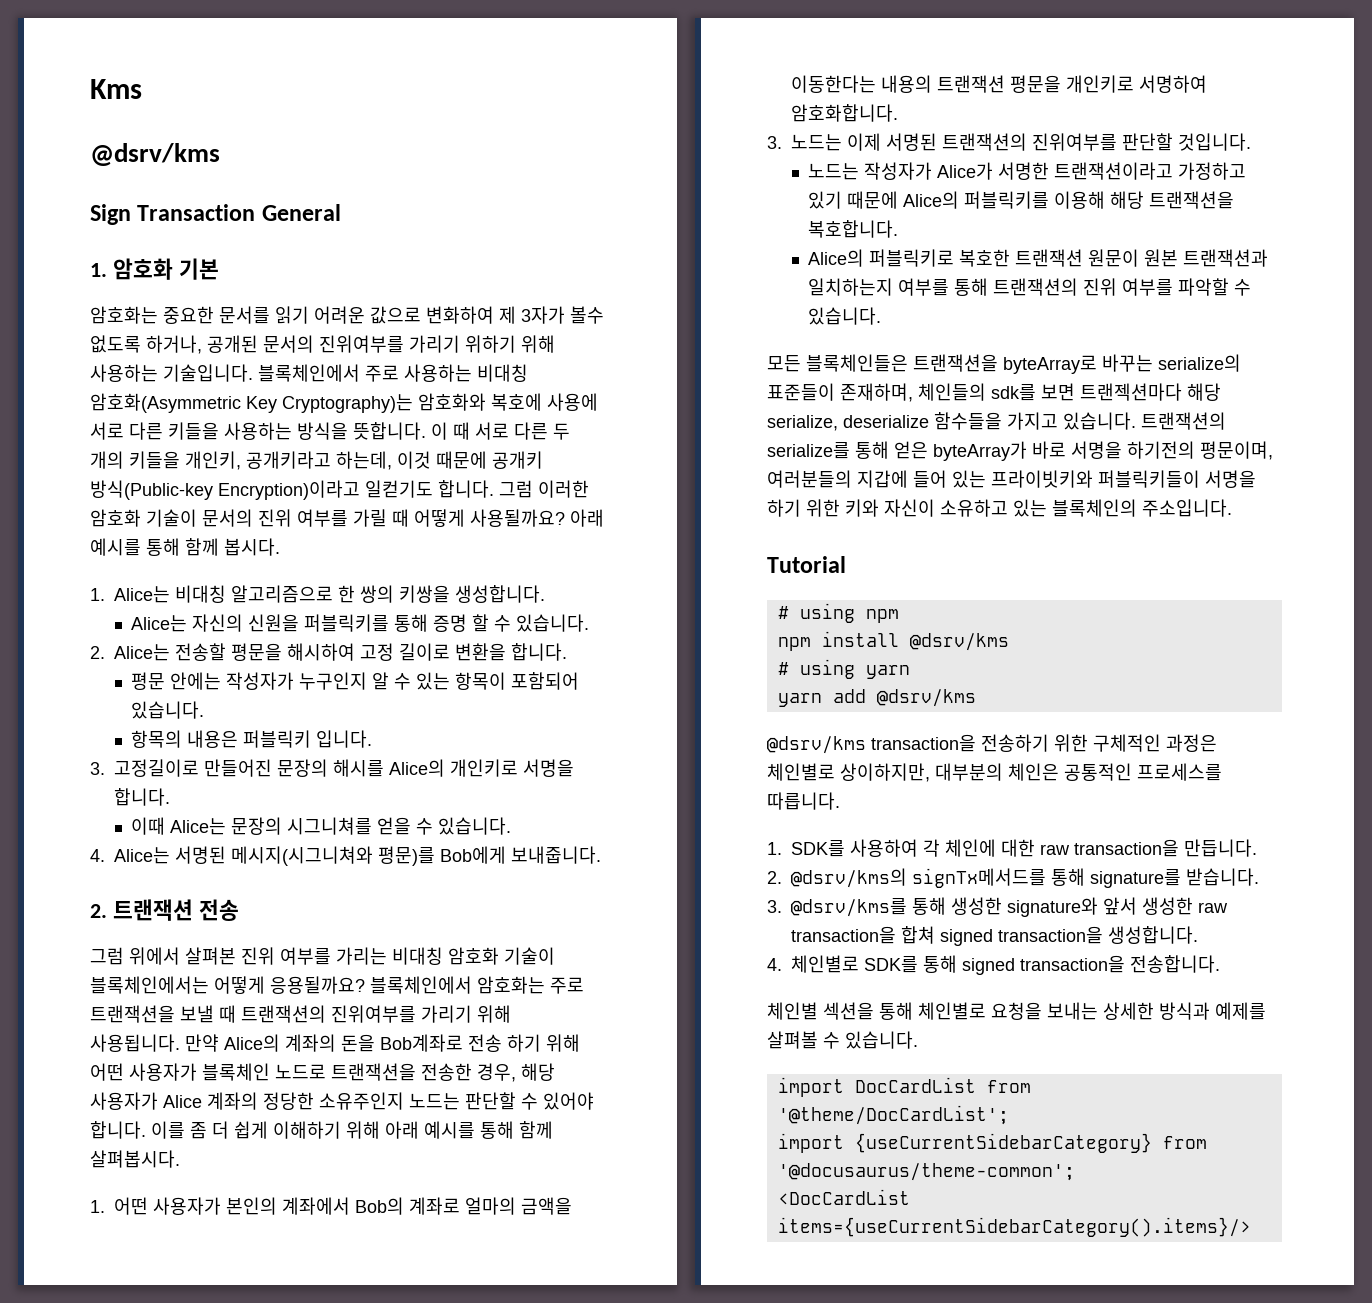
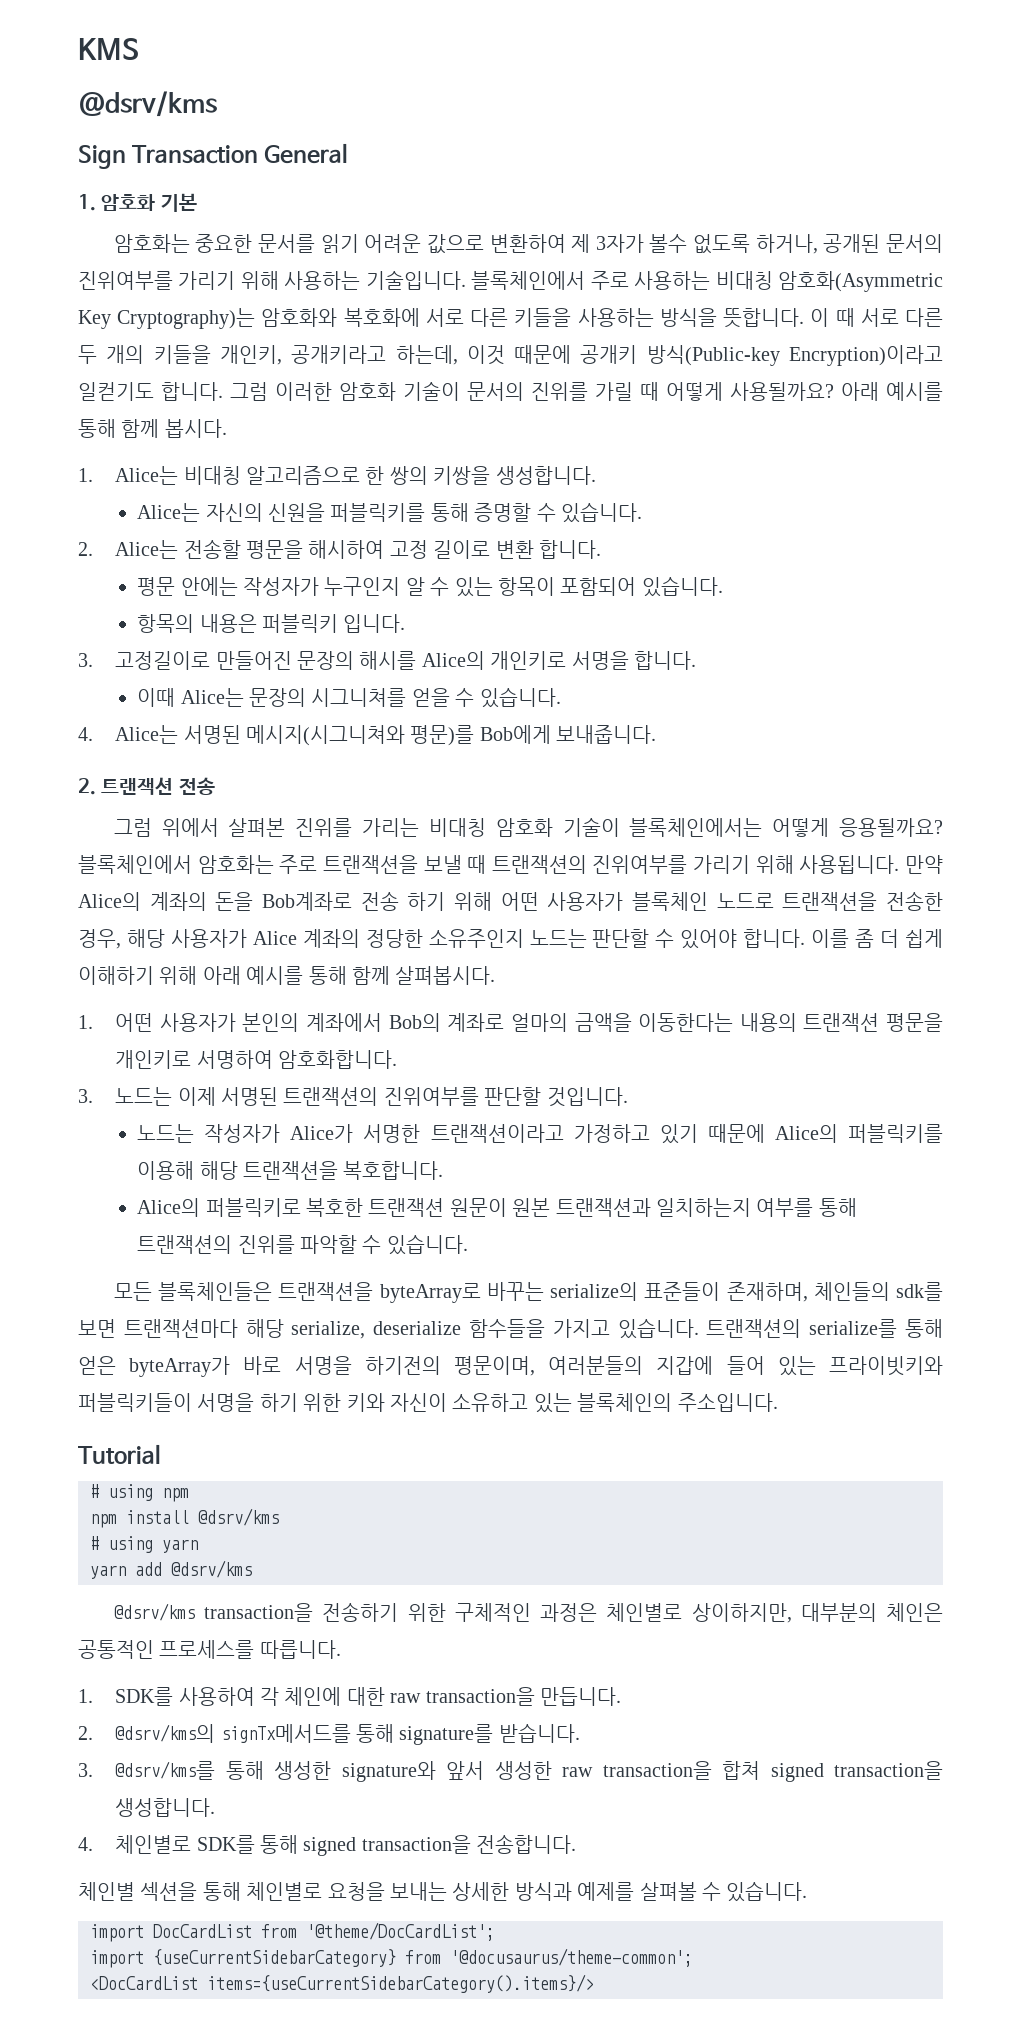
- Kms
+ KMS
- 암호화는 중요한 문서를 읽기 어려운 값으로 변화하여 제 3자가 볼수 없도록 하거나, 공개된 문서의 진위여부를 가리기 위하기 위해 사용하는 기술입니다.
+ 암호화는 중요한 문서를 읽기 어려운 값으로 변환하여 제 3자가 볼수 없도록 하거나, 공개된 문서의 진위여부를 가리기 위해 사용하는 기술입니다.
- 블록체인에서 주로 사용하는 비대칭 암호화(Asymmetric Key Cryptography)는 암호화와 복호에 사용에 서로 다른 키들을 사용하는 방식을 뜻합니다.
+ 블록체인에서 주로 사용하는 비대칭 암호화(Asymmetric Key Cryptography)는 암호화와 복호화에 서로 다른 키들을 사용하는 방식을 뜻합니다.
- 그럼 이러한 암호화 기술이 문서의 진위 여부를 가릴 때 어떻게 사용될까요?
+ 그럼 이러한 암호화 기술이 문서의 진위를 가릴 때 어떻게 사용될까요?
- Alice는 자신의 신원을 퍼블릭키를 통해 증명 할 수 있습니다.
+ Alice는 자신의 신원을 퍼블릭키를 통해 증명할 수 있습니다.
- 2. Alice는 전송할 평문을 해시하여 고정 길이로 변환을 합니다.
+ 2. Alice는 전송할 평문을 해시하여 고정 길이로 변환 합니다.
- 그럼 위에서 살펴본 진위 여부를 가리는 비대칭 암호화 기술이 블록체인에서는 어떻게 응용될까요?
+ 그럼 위에서 살펴본 진위를 가리는 비대칭 암호화 기술이 블록체인에서는 어떻게 응용될까요?
- Alice의 퍼블릭키로 복호한 트랜잭션 원문이 원본 트랜잭션과 일치하는지 여부를 통해 트랜잭션의 진위 여부를 파악할 수 있습니다.
+ Alice의 퍼블릭키로 복호한 트랜잭션 원문이 원본 트랜잭션과 일치하는지 여부를 통해 트랜잭션의 진위를 파악할 수 있습니다.
- 모든 블록체인들은 트랜잭션을 byteArray로 바꾸는 serialize의 표준들이 존재하며, 체인들의 sdk를 보면 트랜젝션마다 해당 serialize, deserialize 함수들을 가지고 있습니다.
+ 모든 블록체인들은 트랜잭션을 byteArray로 바꾸는 serialize의 표준들이 존재하며, 체인들의 sdk를 보면 트랜잭션마다 해당 serialize, deserialize 함수들을 가지고 있습니다.

